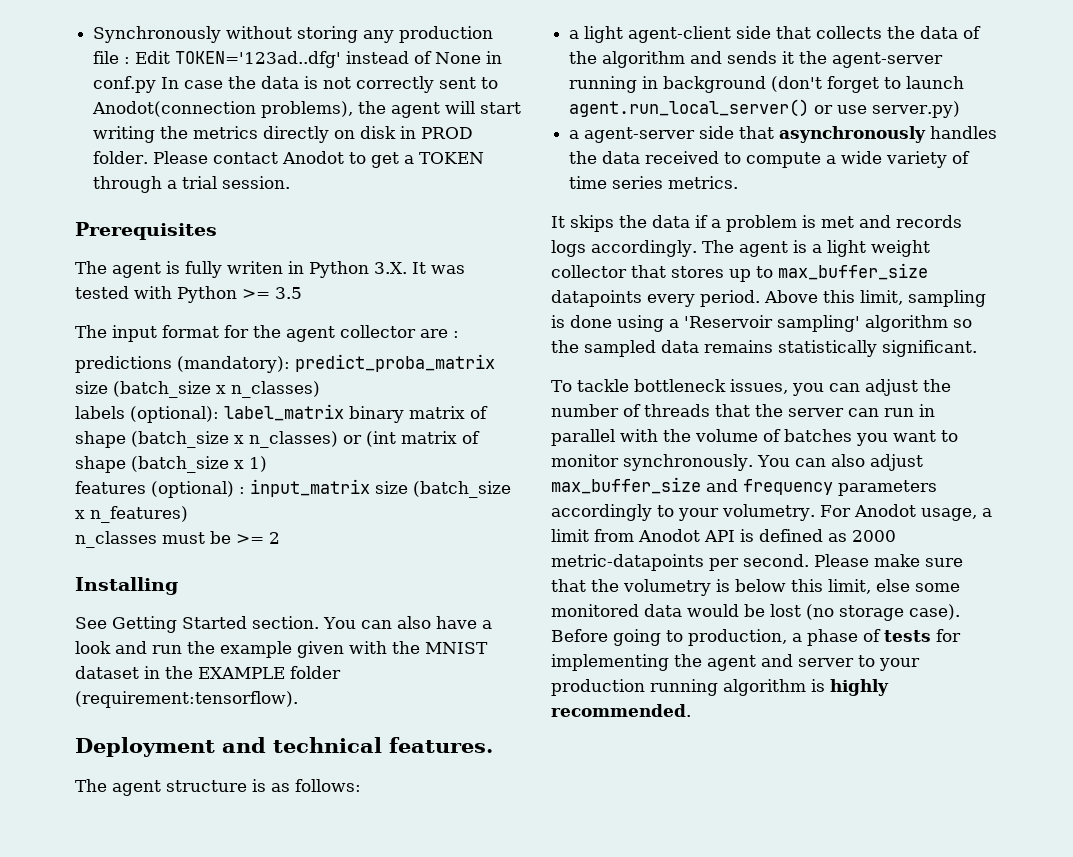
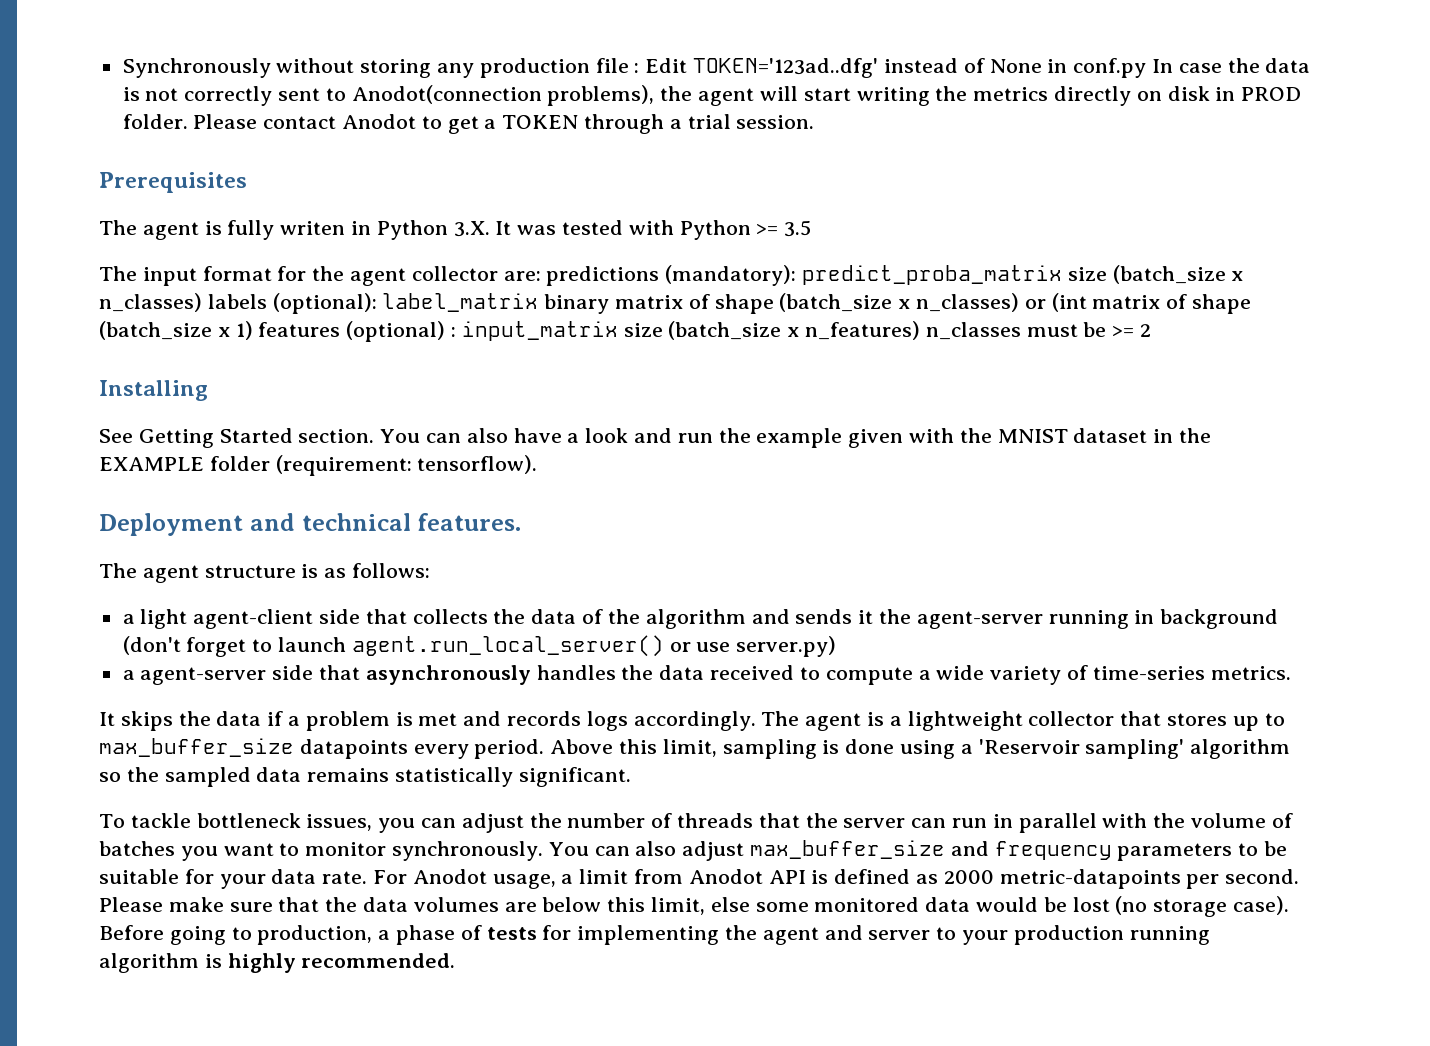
- The input format for the agent collector are :
- predictions (mandatory): predict_proba_matrix size (batch_size x n_classes)
- labels (optional): label_matrix binary matrix of shape (batch_size x n_classes) or (int matrix of shape (batch_size x 1)
- features (optional) : input_matrix size (batch_size x n_features)
- n_classes must be >= 2
+ The input format for the agent collector are: predictions (mandatory): predict_proba_matrix size (batch_size x n_classes) labels (optional): label_matrix binary matrix of shape (batch_size x n_classes) or (int matrix of shape (batch_size x 1) features (optional) : input_matrix size (batch_size x n_features) n_classes must be >= 2
- You can also have a look and run the example given with the MNIST dataset in the EXAMPLE folder (requirement:tensorflow).
+ You can also have a look and run the example given with the MNIST dataset in the EXAMPLE folder (requirement: tensorflow).
- a agent-server side that asynchronously handles the data received to compute a wide variety of time series metrics.
+ a agent-server side that asynchronously handles the data received to compute a wide variety of time-series metrics.
- The agent is a light weight collector that stores up to max_buffer_size datapoints every period.
+ The agent is a lightweight collector that stores up to max_buffer_size datapoints every period.
- You can also adjust max_buffer_size and frequency parameters accordingly to your volumetry.
+ You can also adjust max_buffer_size and frequency parameters to be suitable for your data rate.
- Please make sure that the volumetry is below this limit, else some monitored data would be lost (no storage case).
+ Please make sure that the data volumes are below this limit, else some monitored data would be lost (no storage case).

